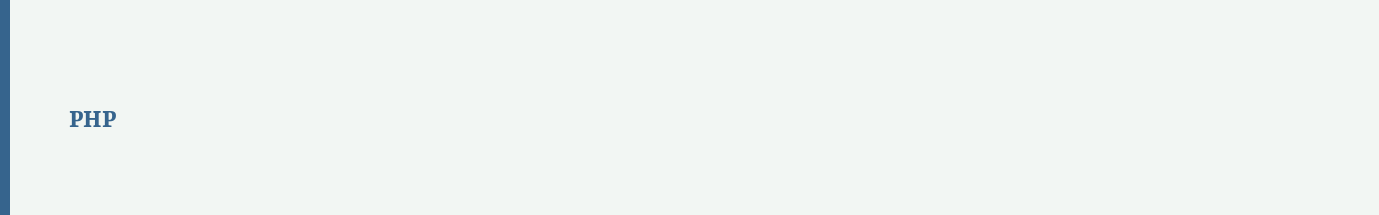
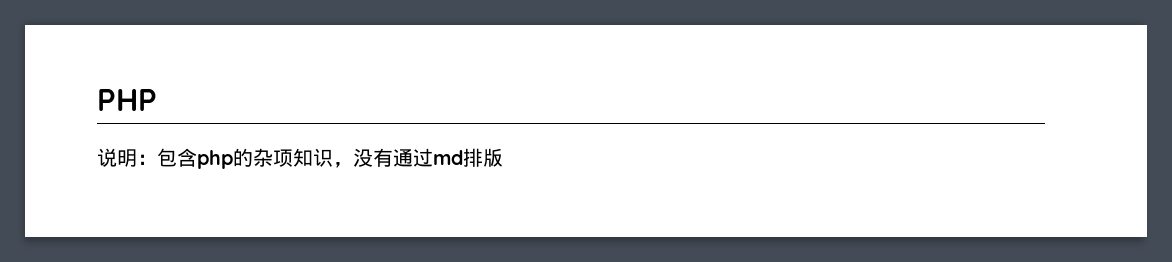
+ 说明：包含php的杂项知识，没有通过md排版

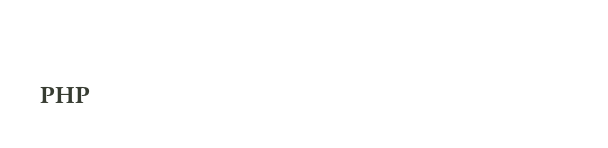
- 说明：包含php的杂项知识，没有通过md排版

